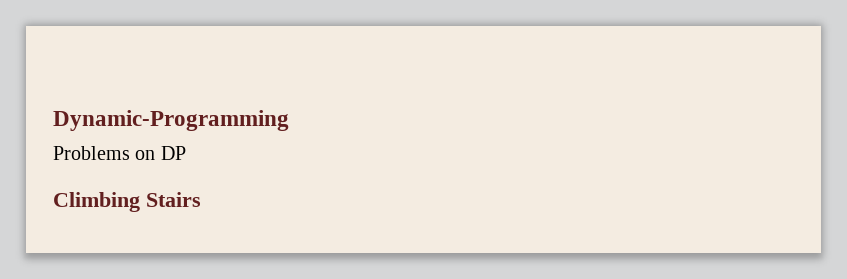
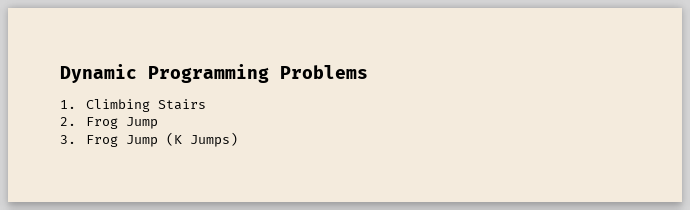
- Dynamic-Programming
- Problems on DP
- Climbing Stairs
+ Dynamic Programming Problems
+ 1. Climbing Stairs
+ 2. Frog Jump
+ 3. Frog Jump (K Jumps)

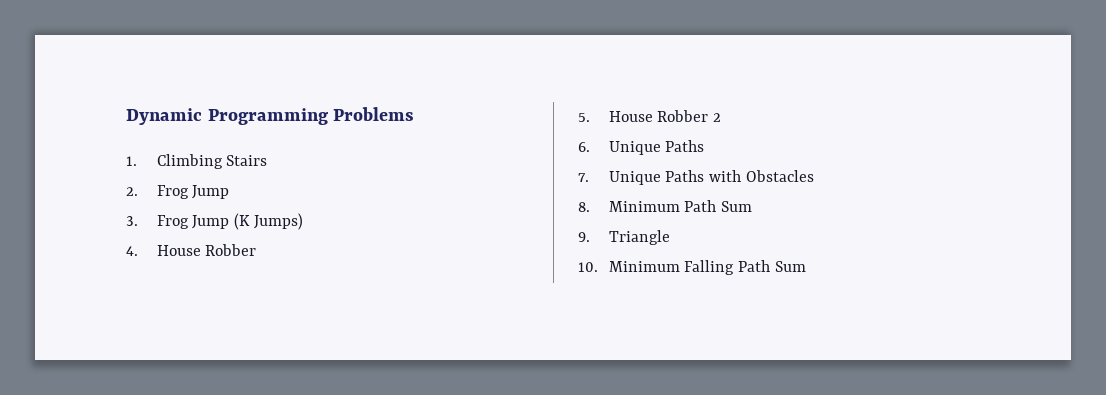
+ 4. House Robber
+ 5. House Robber 2
+ 6. Unique Paths
+ 7. Unique Paths with Obstacles
+ 8. Minimum Path Sum
+ 9. Triangle
+ 10. Minimum Falling Path Sum

